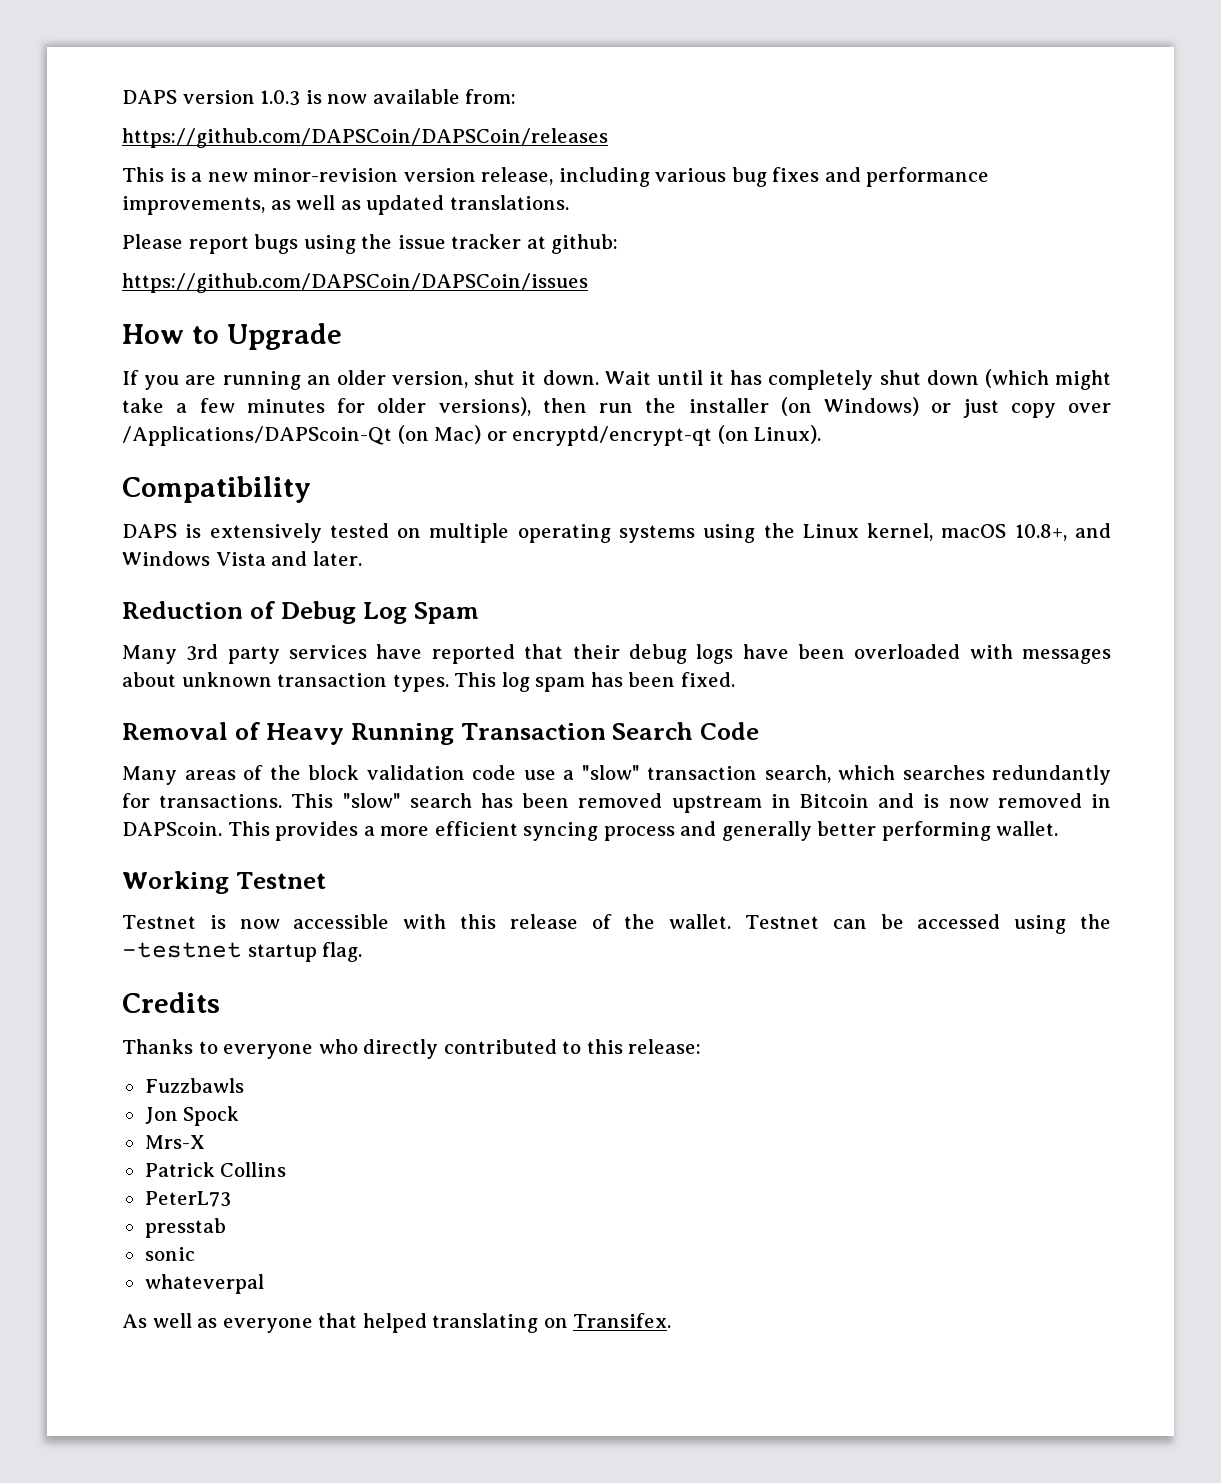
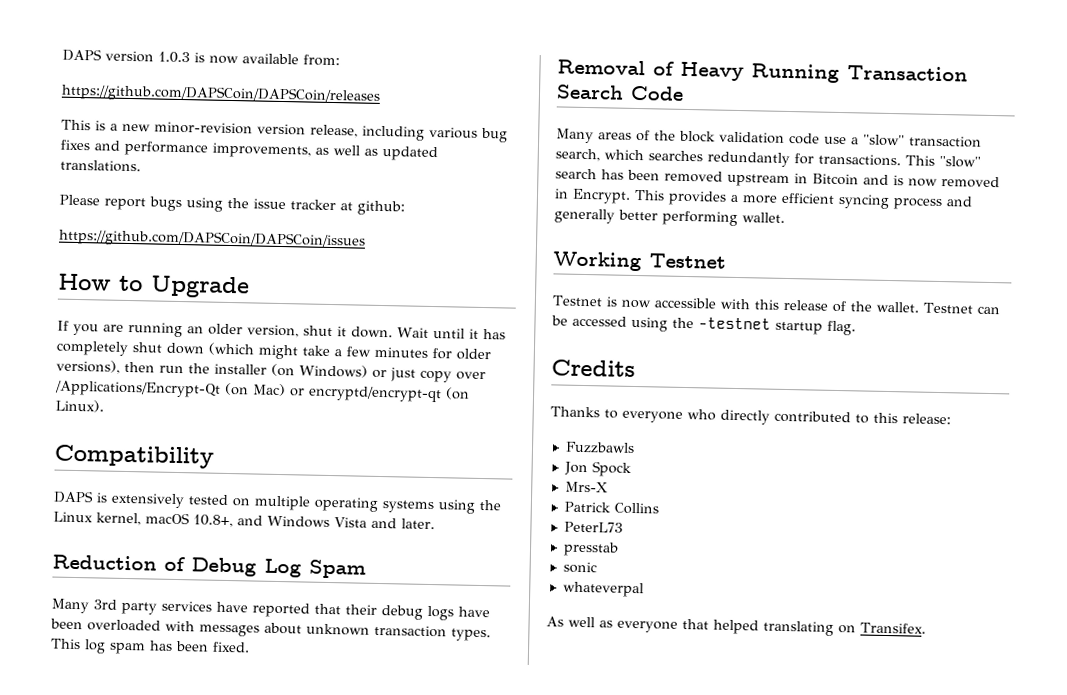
- Wait until it has completely shut down (which might take a few minutes for older versions), then run the installer (on Windows) or just copy over /Applications/DAPScoin-Qt (on Mac) or encryptd/encrypt-qt (on Linux).
+ Wait until it has completely shut down (which might take a few minutes for older versions), then run the installer (on Windows) or just copy over /Applications/Encrypt-Qt (on Mac) or encryptd/encrypt-qt (on Linux).
- This "slow" search has been removed upstream in Bitcoin and is now removed in DAPScoin.
+ This "slow" search has been removed upstream in Bitcoin and is now removed in Encrypt.

